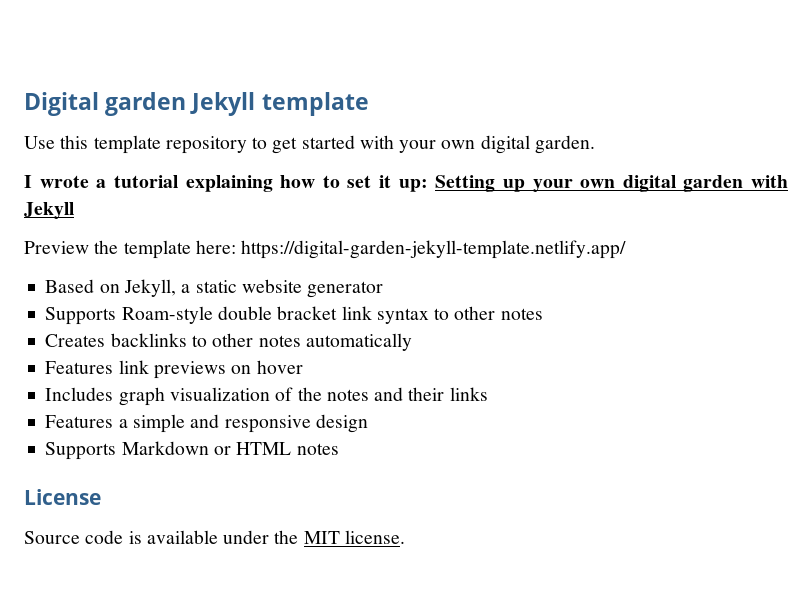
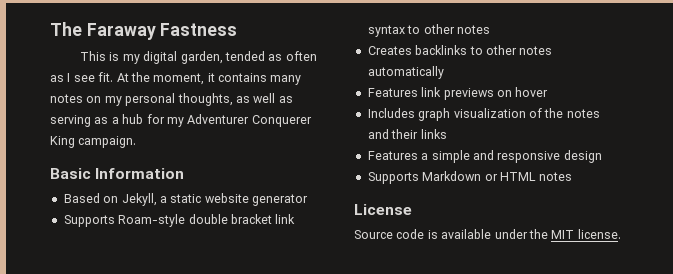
- Digital garden Jekyll template
- Use this template repository to get started with your own digital garden.
- I wrote a tutorial explaining how to set it up: Setting up your own digital garden with Jekyll
- Preview the template here: https://digital-garden-jekyll-template.netlify.app/
+ The Faraway Fastness
+ This is my digital garden, tended as often as I see fit. At the moment, it contains many notes on my personal thoughts, as well as serving as a hub for my Adventurer Conquerer King campaign.
+ Basic Information

